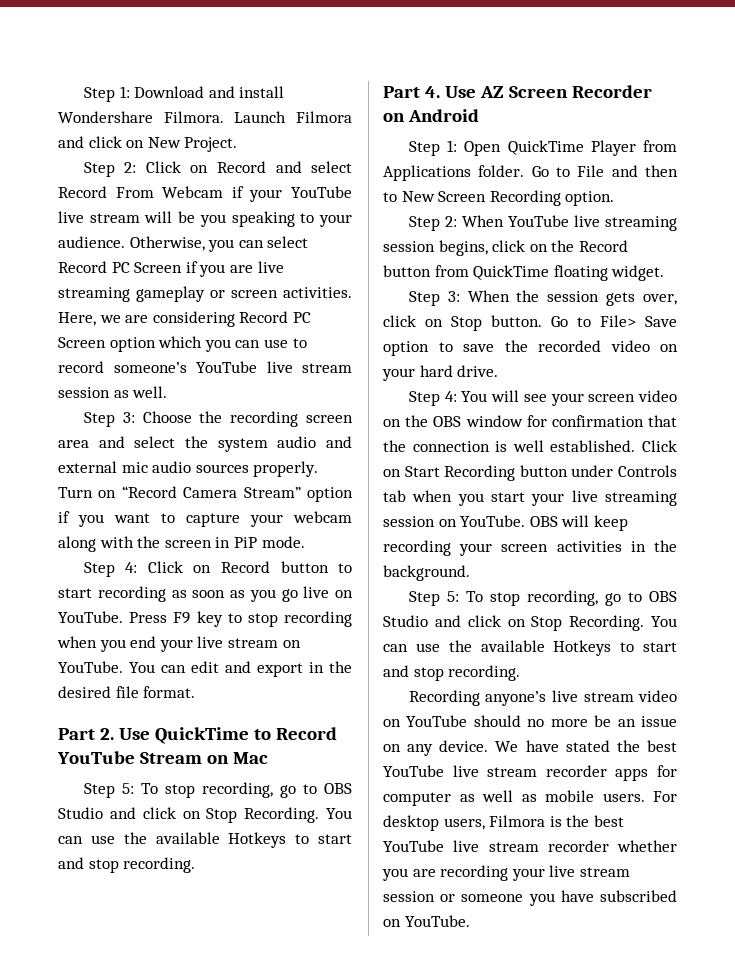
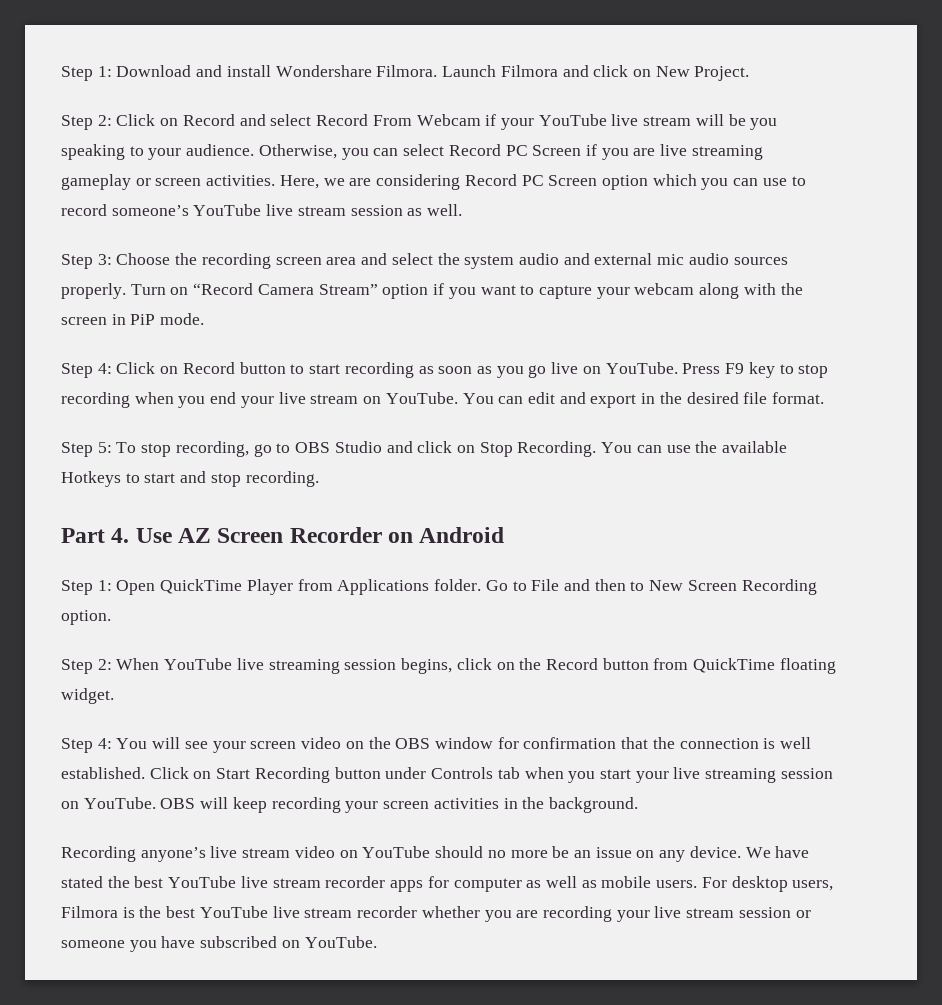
- Part 2. Use QuickTime to Record YouTube Stream on Mac
- Step 3: When the session gets over, click on Stop button. Go to File> Save option to save the recorded video on your hard drive.
  OBS will keep recording your screen activities in the background.
- Step 5: To stop recording, go to OBS Studio and click on Stop Recording. You can use the available Hotkeys to start and stop recording.

